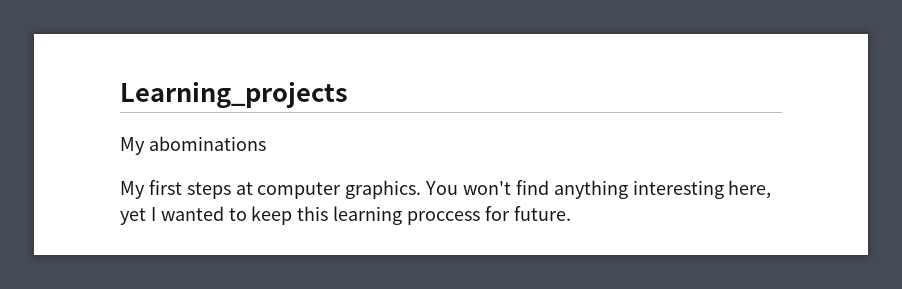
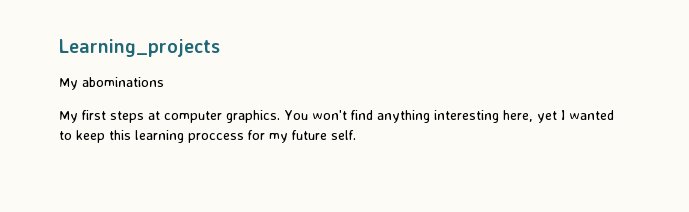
- You won't find anything interesting here, yet I wanted to keep this learning proccess for future.
+ You won't find anything interesting here, yet I wanted to keep this learning proccess for my future self.

